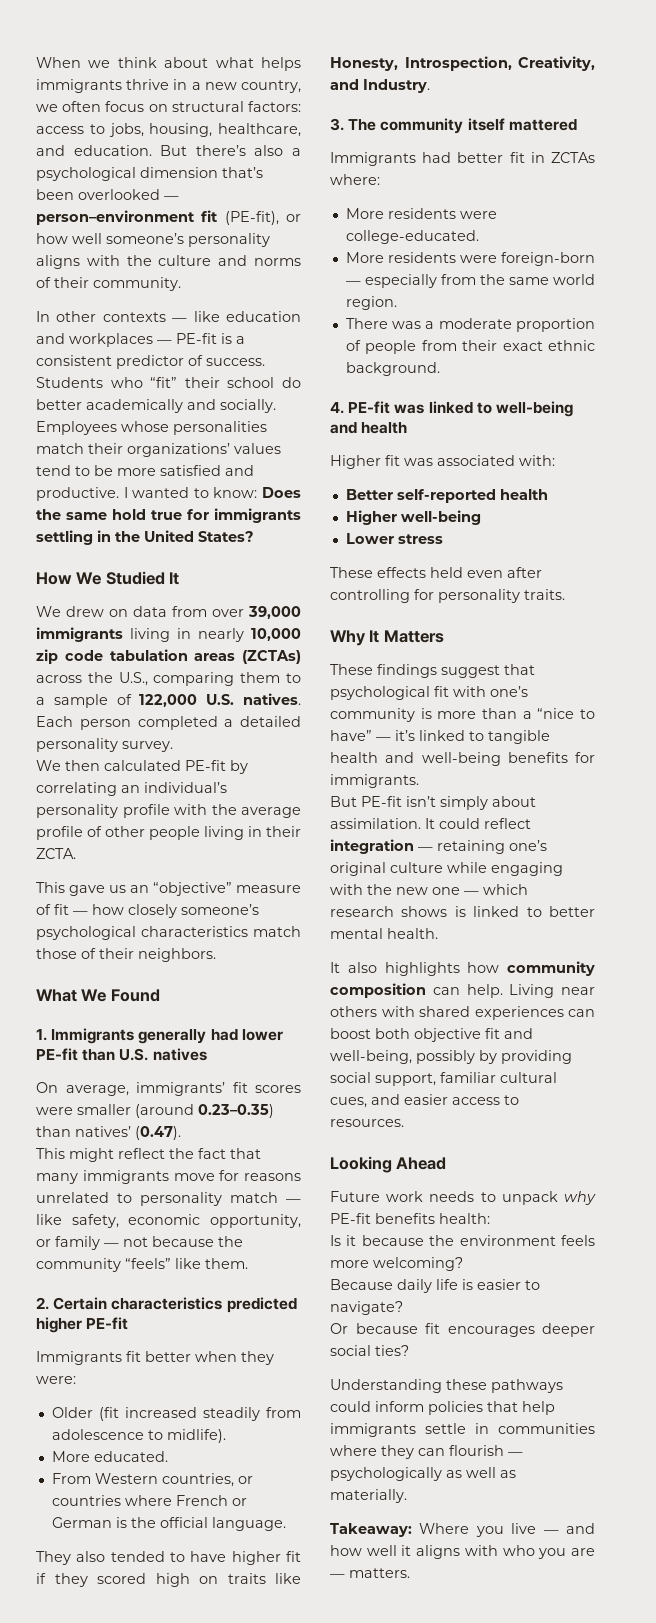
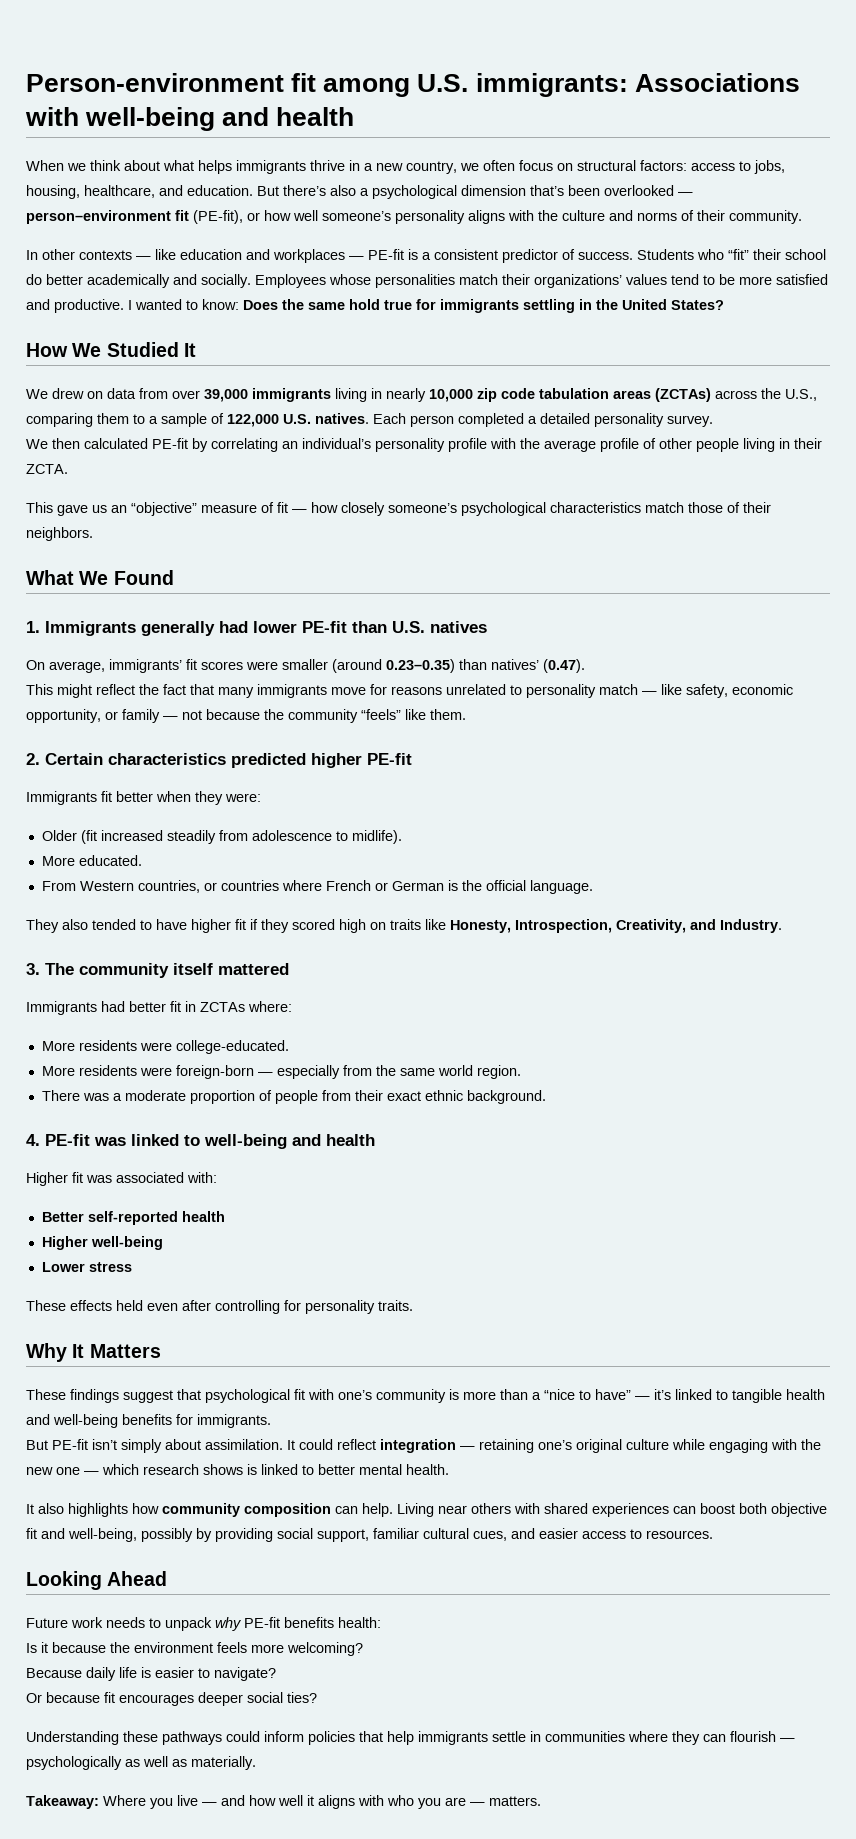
+ Person-environment fit among U.S. immigrants: Associations with well-being and health

